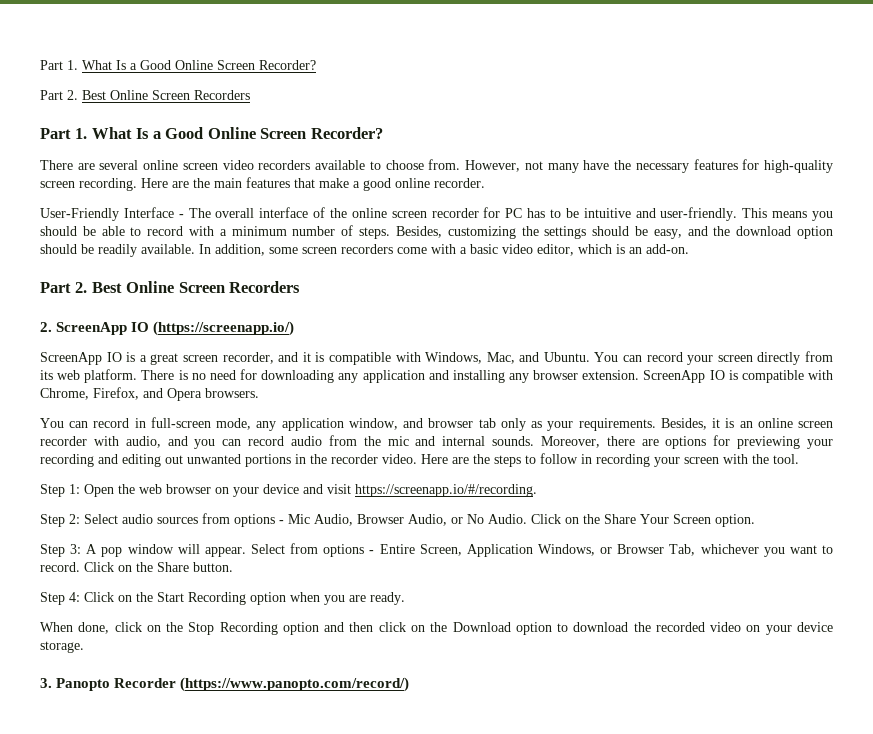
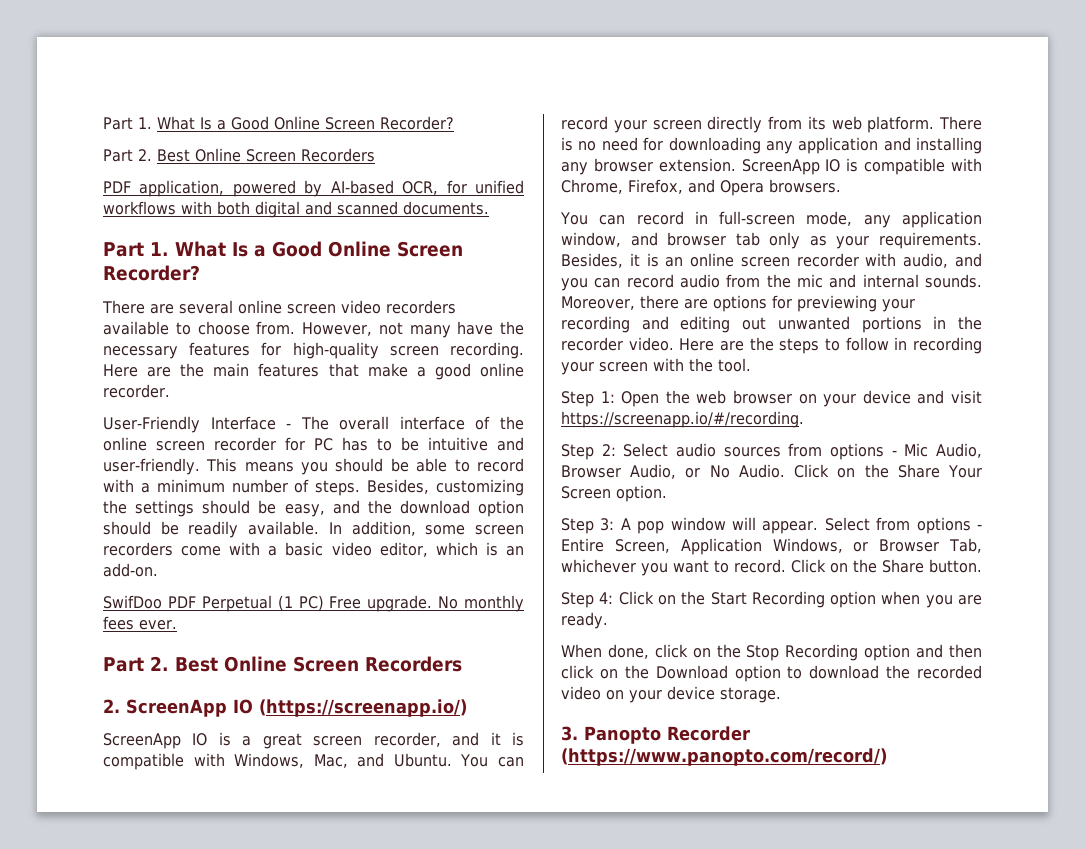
+ PDF application, powered by AI-based OCR, for unified workflows with both digital and scanned documents.
+ SwifDoo PDF Perpetual (1 PC) Free upgrade. No monthly fees ever.

